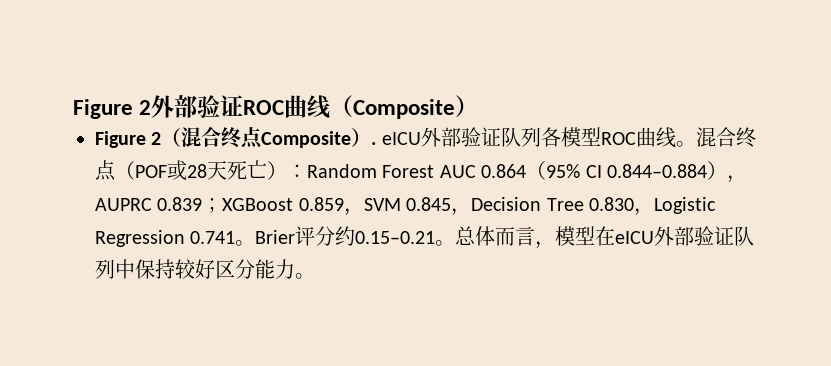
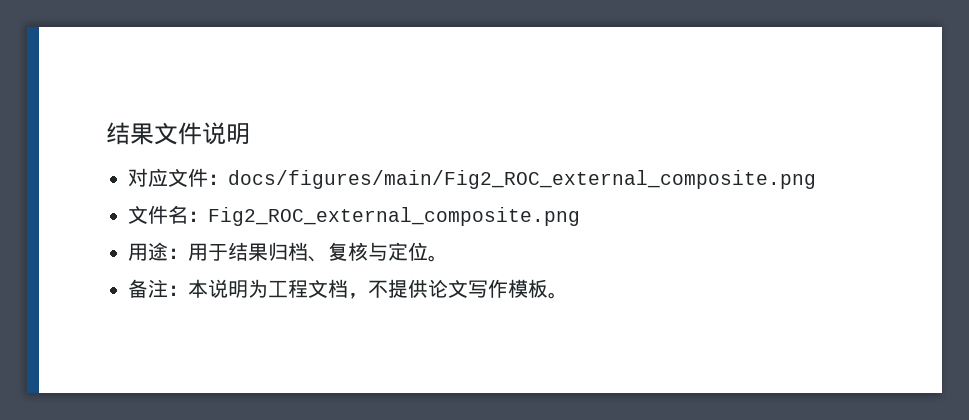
- Figure 2外部验证ROC曲线（Composite）
- Figure 2（混合终点Composite）. eICU外部验证队列各模型ROC曲线。混合终点（POF或28天死亡）：Random Forest AUC 0.864（95% CI 0.844–0.884），AUPRC 0.839；XGBoost 0.859，SVM 0.845，Decision Tree 0.830，Logistic Regression 0.741。Brier评分约0.15–0.21。总体而言，模型在eICU外部验证队列中保持较好区分能力。
+ 结果文件说明
+ 对应文件：docs/figures/main/Fig2_ROC_external_composite.png
+ 文件名：Fig2_ROC_external_composite.png
+ 用途：用于结果归档、复核与定位。
+ 备注：本说明为工程文档，不提供论文写作模板。

